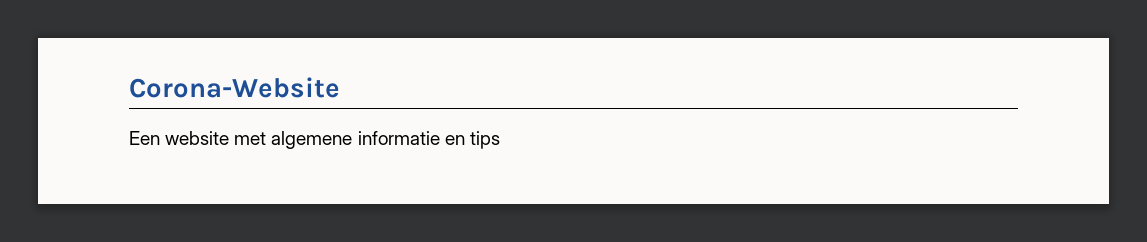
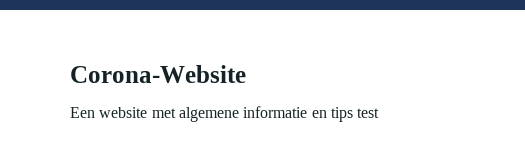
- Een website met algemene informatie en tips
+ Een website met algemene informatie en tips test

